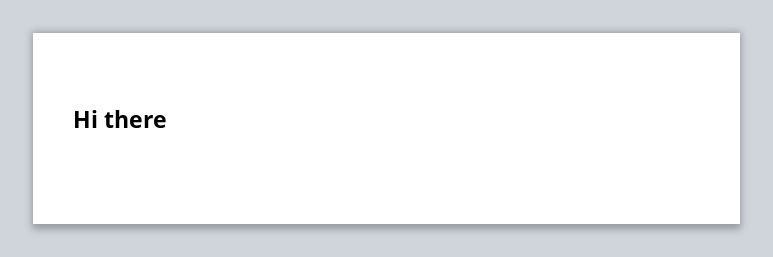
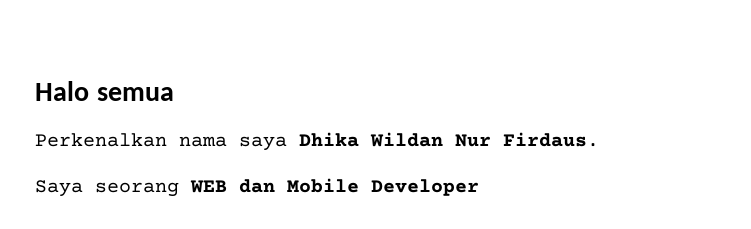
- Hi there
+ Halo semua
+ Perkenalkan nama saya Dhika Wildan Nur Firdaus.
+ Saya seorang WEB dan Mobile Developer

